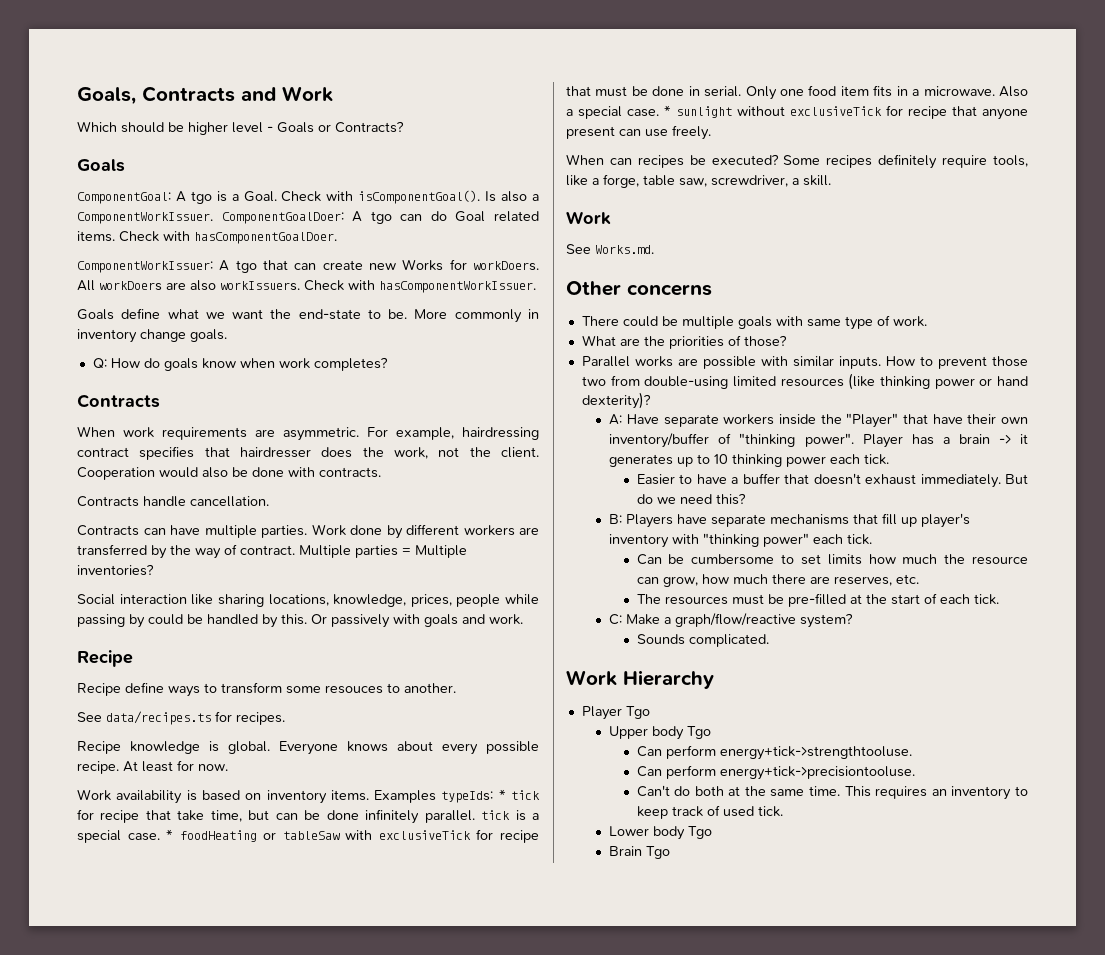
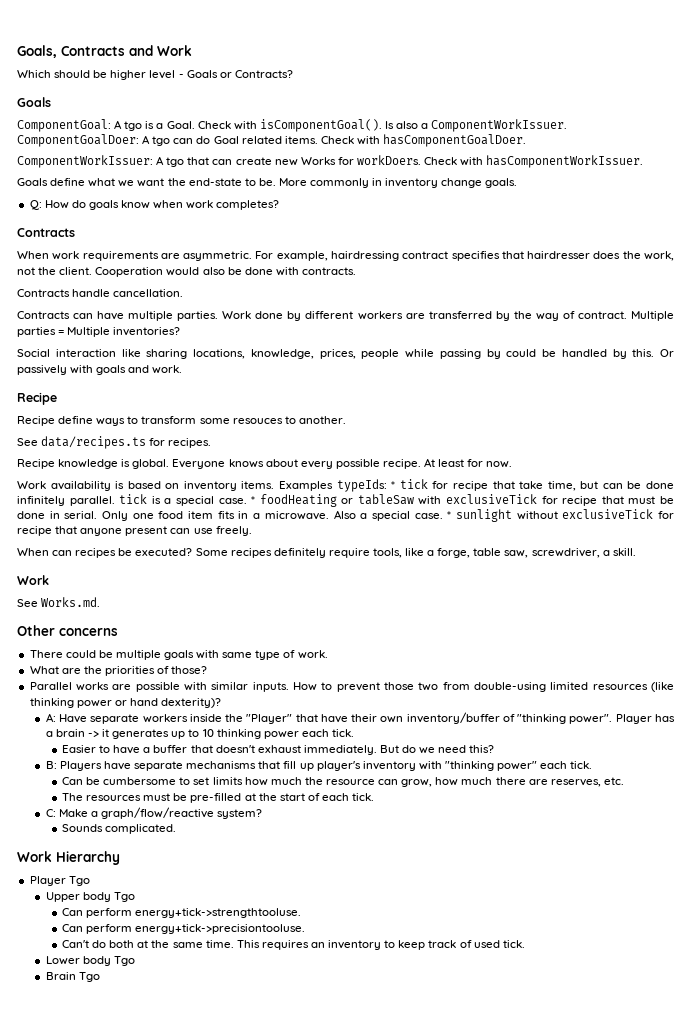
- All workDoers are also workIssuers.

